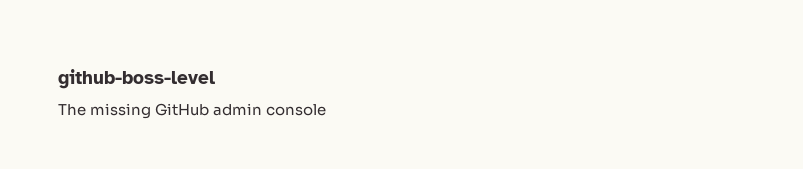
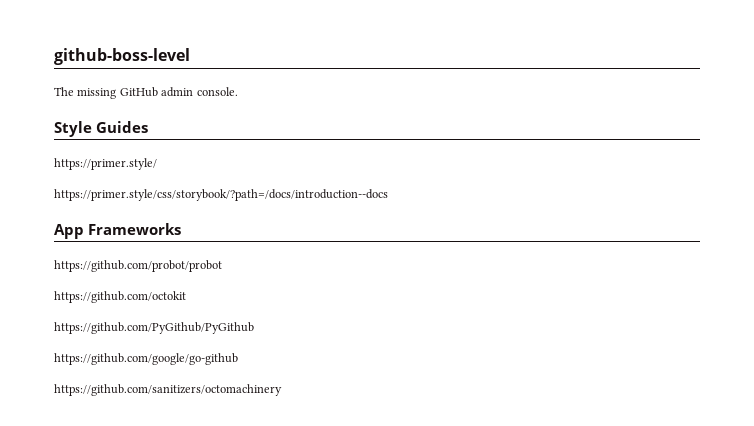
- The missing GitHub admin console
+ The missing GitHub admin console.
+ Style Guides
+ https://primer.style/
+ https://primer.style/css/storybook/?path=/docs/introduction--docs
+ App Frameworks
+ https://github.com/probot/probot
+ https://github.com/octokit
+ https://github.com/PyGithub/PyGithub
+ https://github.com/google/go-github
+ https://github.com/sanitizers/octomachinery

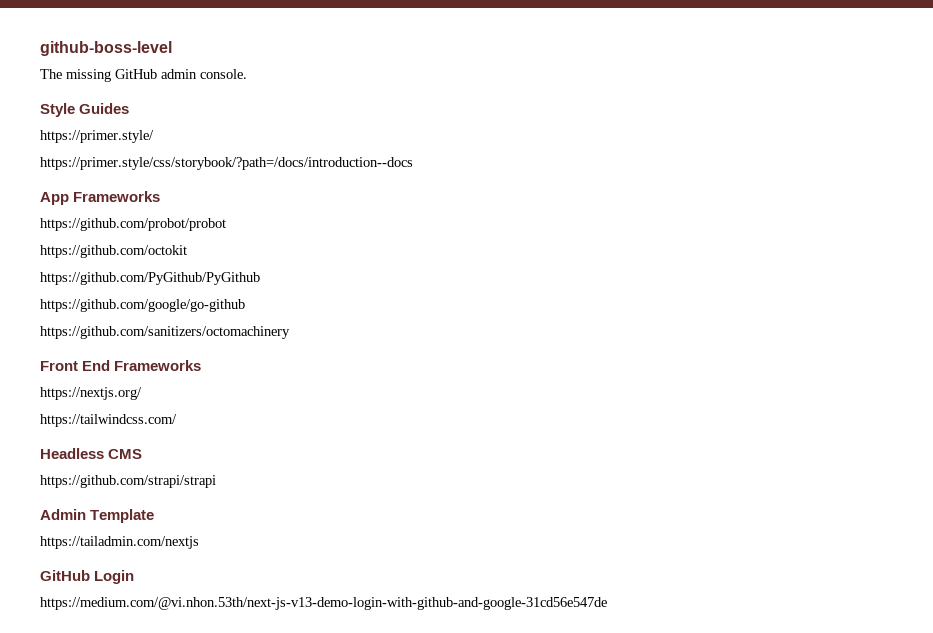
+ Front End Frameworks
+ https://nextjs.org/
+ https://tailwindcss.com/
+ Headless CMS
+ https://github.com/strapi/strapi
+ Admin Template
+ https://tailadmin.com/nextjs
+ GitHub Login
+ https://medium.com/@vi.nhon.53th/next-js-v13-demo-login-with-github-and-google-31cd56e547de

